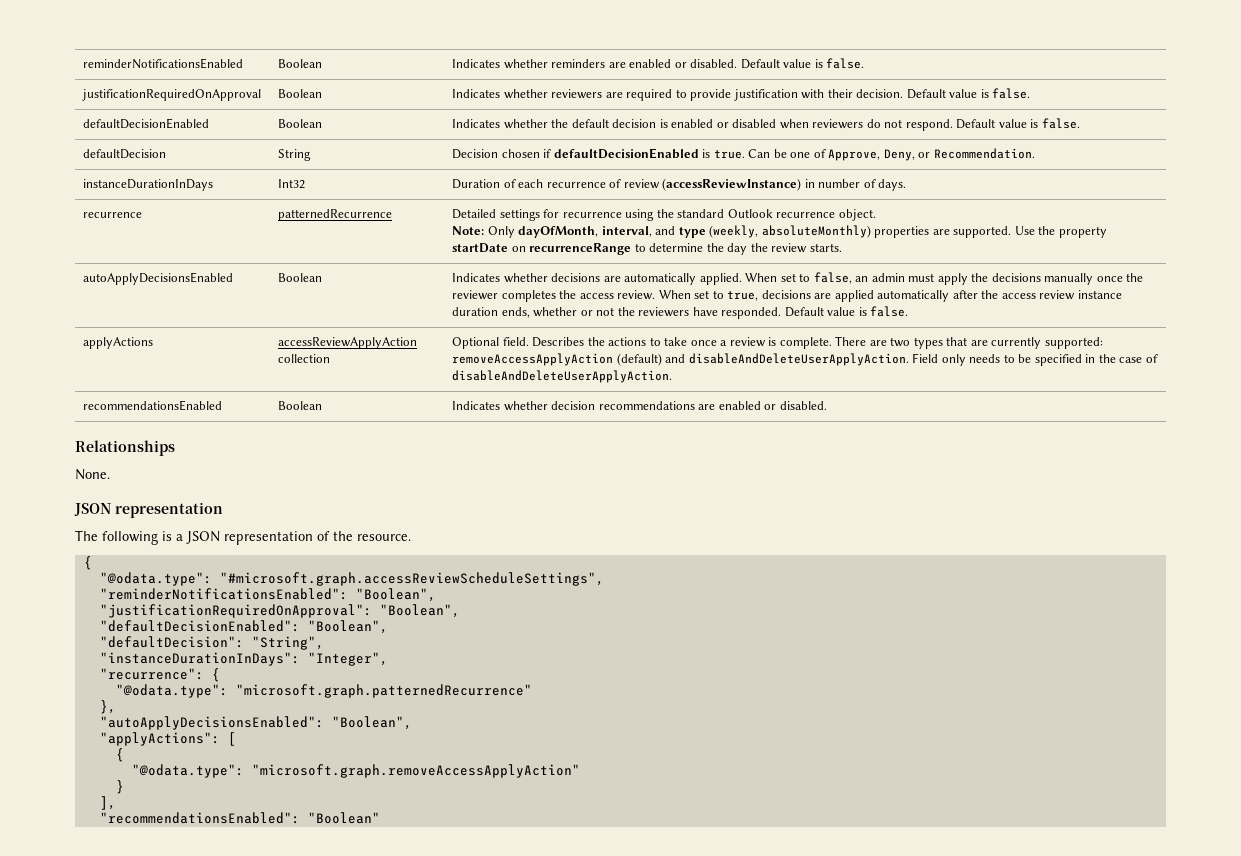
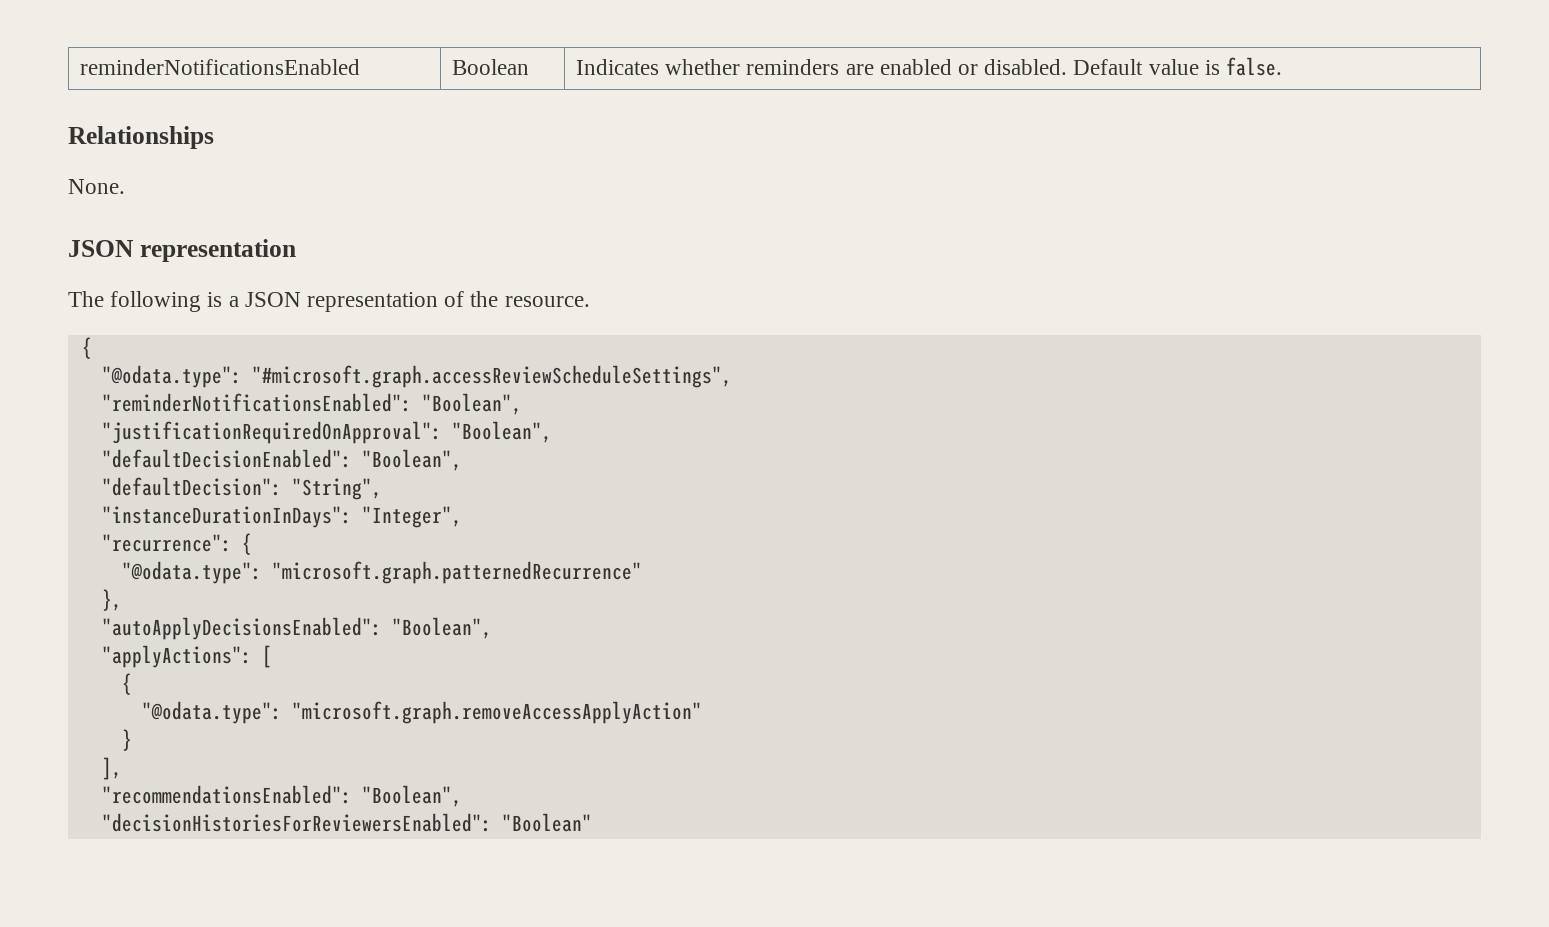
- justificationRequiredOnApproval | Boolean | Indicates whether reviewers are required to provide justification with their decision. Default value is false.
- defaultDecisionEnabled | Boolean | Indicates whether the default decision is enabled or disabled when reviewers do not respond. Default value is false.
- defaultDecision | String | Decision chosen if defaultDecisionEnabled is true. Can be one of Approve, Deny, or Recommendation.
- instanceDurationInDays | Int32 | Duration of each recurrence of review (accessReviewInstance) in number of days.
- recurrence | patternedRecurrence | Detailed settings for recurrence using the standard Outlook recurrence object.
- Note: Only dayOfMonth, interval, and type (weekly, absoluteMonthly) properties are supported. Use the property startDate on recurrenceRange to determine the day the review starts.
- autoApplyDecisionsEnabled | Boolean | Indicates whether decisions are automatically applied. When set to false, an admin must apply the decisions manually once the reviewer completes the access review. When set to true, decisions are applied automatically after the access review instance duration ends, whether or not the reviewers have responded. Default value is false.
- applyActions | accessReviewApplyAction collection | Optional field. Describes the actions to take once a review is complete. There are two types that are currently supported: removeAccessApplyAction (default) and disableAndDeleteUserApplyAction. Field only needs to be specified in the case of disableAndDeleteUserApplyAction.
- recommendationsEnabled | Boolean | Indicates whether decision recommendations are enabled or disabled.
- "recommendationsEnabled": "Boolean"
+ "recommendationsEnabled": "Boolean",
+ "decisionHistoriesForReviewersEnabled": "Boolean"

